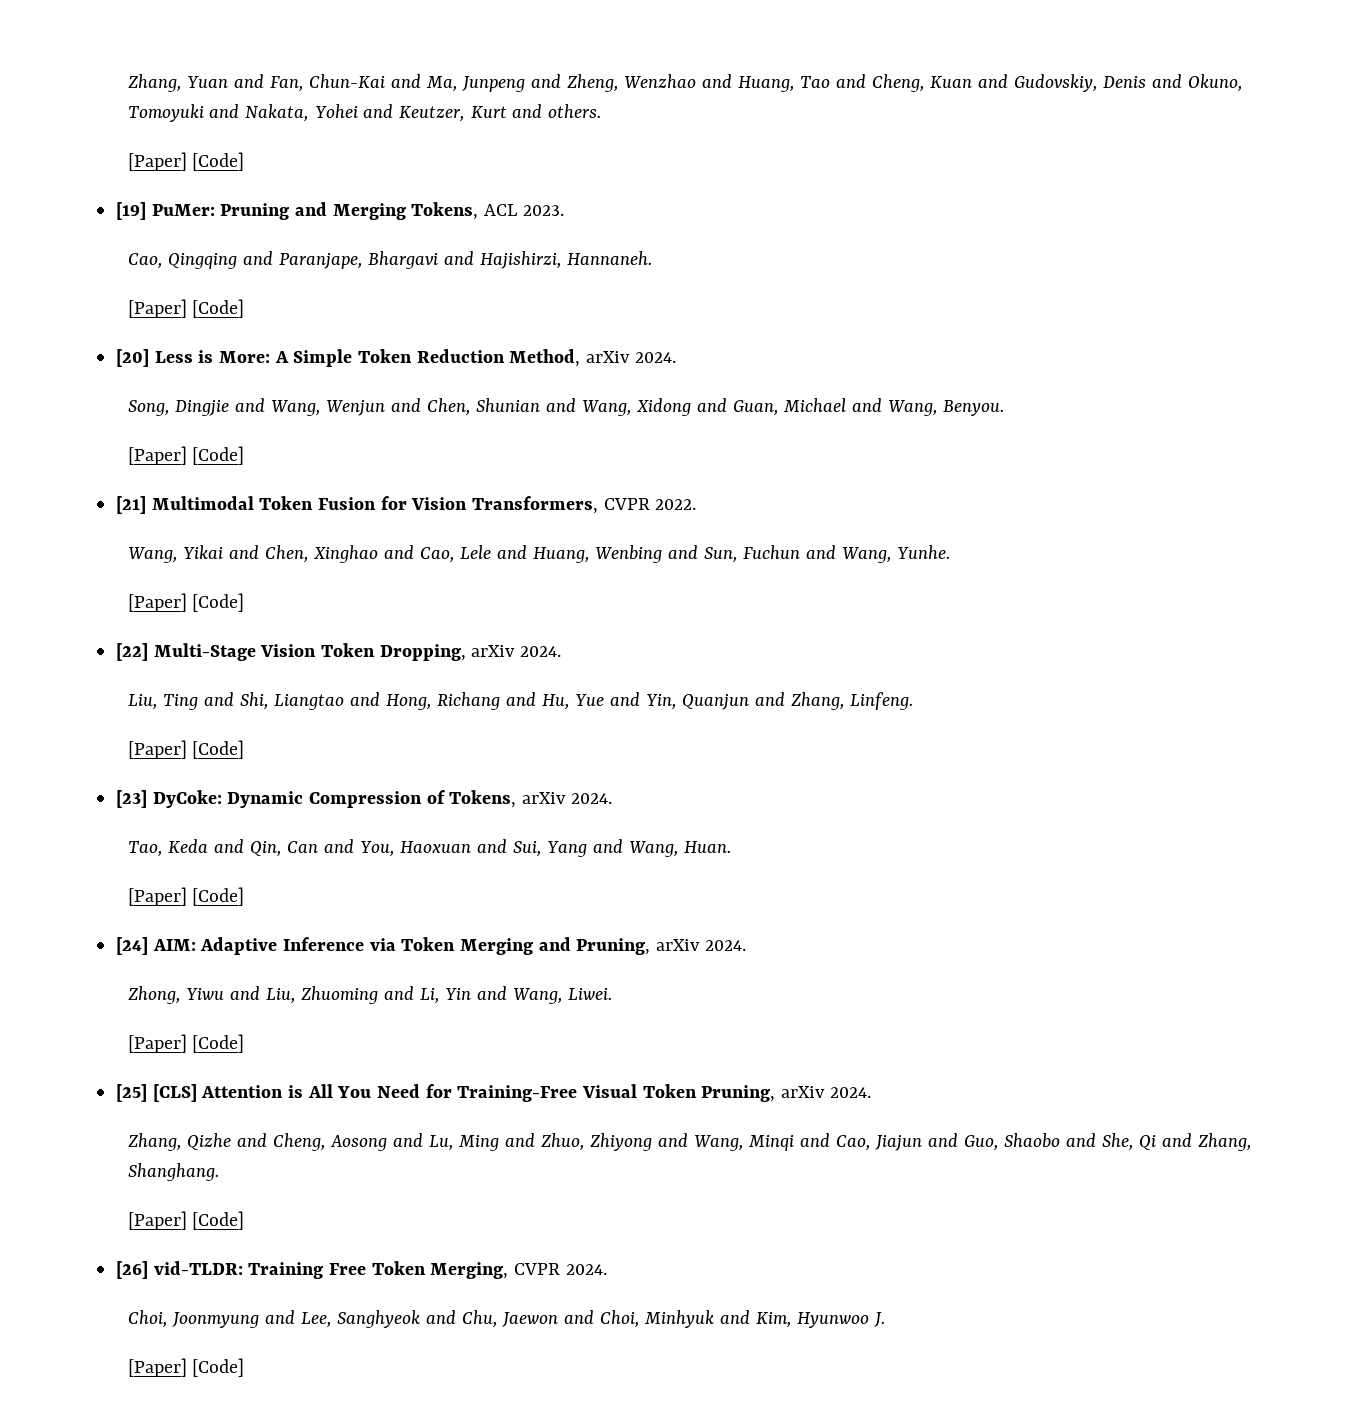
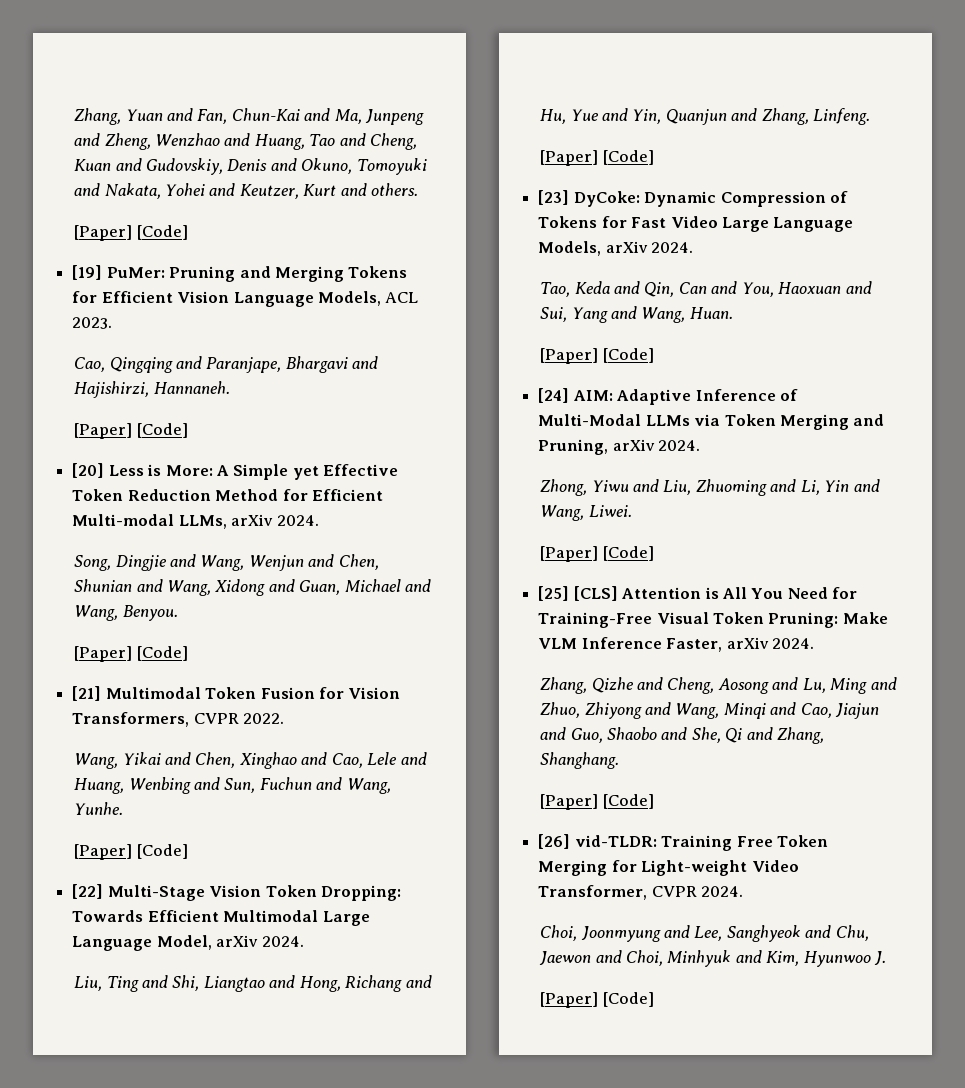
- [19] PuMer: Pruning and Merging Tokens, ACL 2023.
+ [19] PuMer: Pruning and Merging Tokens for Efficient Vision Language Models, ACL 2023.
- [20] Less is More: A Simple Token Reduction Method, arXiv 2024.
+ [20] Less is More: A Simple yet Effective Token Reduction Method for Efficient Multi-modal LLMs, arXiv 2024.
- [22] Multi-Stage Vision Token Dropping, arXiv 2024.
+ [22] Multi-Stage Vision Token Dropping: Towards Efficient Multimodal Large Language Model, arXiv 2024.
- [23] DyCoke: Dynamic Compression of Tokens, arXiv 2024.
+ [23] DyCoke: Dynamic Compression of Tokens for Fast Video Large Language Models, arXiv 2024.
- [24] AIM: Adaptive Inference via Token Merging and Pruning, arXiv 2024.
+ [24] AIM: Adaptive Inference of Multi-Modal LLMs via Token Merging and Pruning, arXiv 2024.
- [25] [CLS] Attention is All You Need for Training-Free Visual Token Pruning, arXiv 2024.
+ [25] [CLS] Attention is All You Need for Training-Free Visual Token Pruning: Make VLM Inference Faster, arXiv 2024.
- [26] vid-TLDR: Training Free Token Merging, CVPR 2024.
+ [26] vid-TLDR: Training Free Token Merging for Light-weight Video Transformer, CVPR 2024.

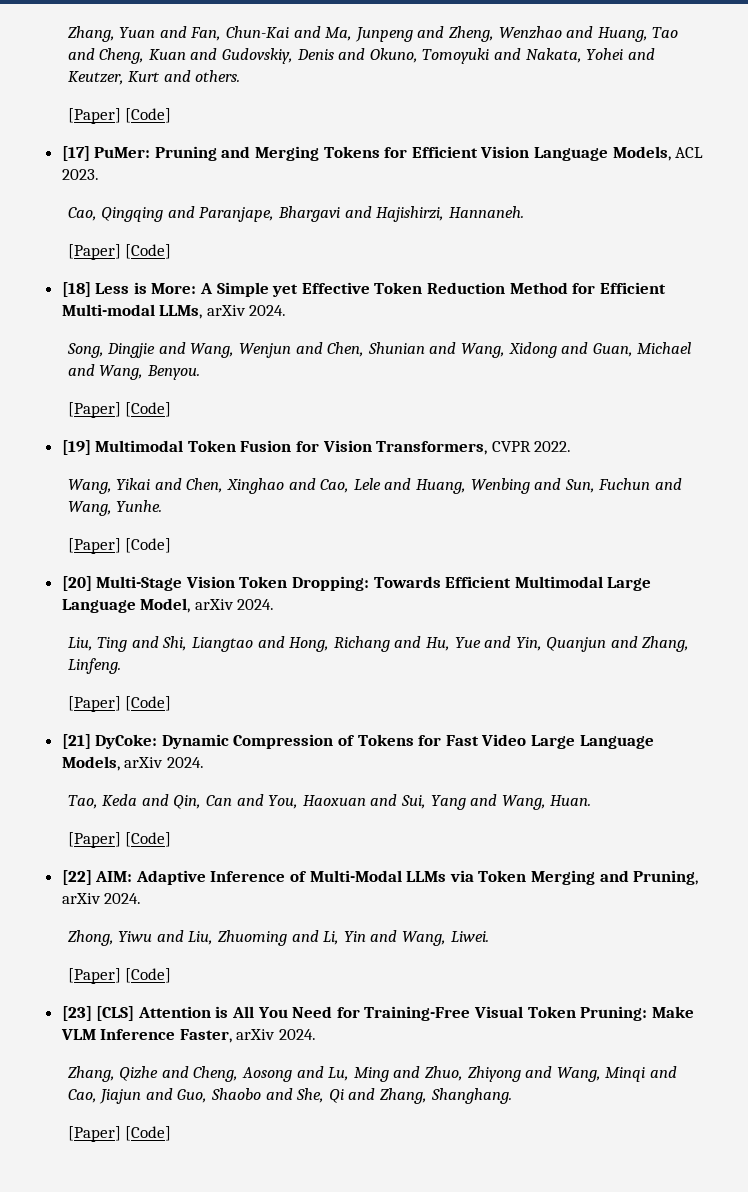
- [19] PuMer: Pruning and Merging Tokens for Efficient Vision Language Models, ACL 2023.
+ [17] PuMer: Pruning and Merging Tokens for Efficient Vision Language Models, ACL 2023.
- [20] Less is More: A Simple yet Effective Token Reduction Method for Efficient Multi-modal LLMs, arXiv 2024.
+ [18] Less is More: A Simple yet Effective Token Reduction Method for Efficient Multi-modal LLMs, arXiv 2024.
- [21] Multimodal Token Fusion for Vision Transformers, CVPR 2022.
+ [19] Multimodal Token Fusion for Vision Transformers, CVPR 2022.
- [22] Multi-Stage Vision Token Dropping: Towards Efficient Multimodal Large Language Model, arXiv 2024.
+ [20] Multi-Stage Vision Token Dropping: Towards Efficient Multimodal Large Language Model, arXiv 2024.
- [23] DyCoke: Dynamic Compression of Tokens for Fast Video Large Language Models, arXiv 2024.
+ [21] DyCoke: Dynamic Compression of Tokens for Fast Video Large Language Models, arXiv 2024.
- [24] AIM: Adaptive Inference of Multi-Modal LLMs via Token Merging and Pruning, arXiv 2024.
+ [22] AIM: Adaptive Inference of Multi-Modal LLMs via Token Merging and Pruning, arXiv 2024.
- [25] [CLS] Attention is All You Need for Training-Free Visual Token Pruning: Make VLM Inference Faster, arXiv 2024.
+ [23] [CLS] Attention is All You Need for Training-Free Visual Token Pruning: Make VLM Inference Faster, arXiv 2024.
- [26] vid-TLDR: Training Free Token Merging for Light-weight Video Transformer, CVPR 2024.
- Choi, Joonmyung and Lee, Sanghyeok and Chu, Jaewon and Choi, Minhyuk and Kim, Hyunwoo J.
- [Paper] [Code]

